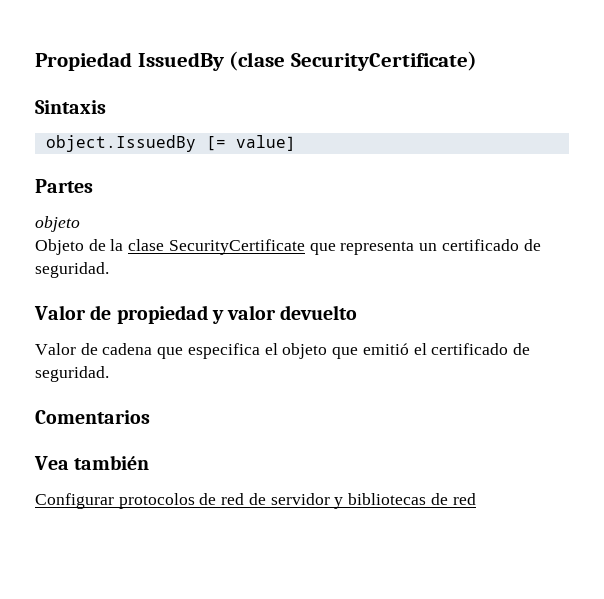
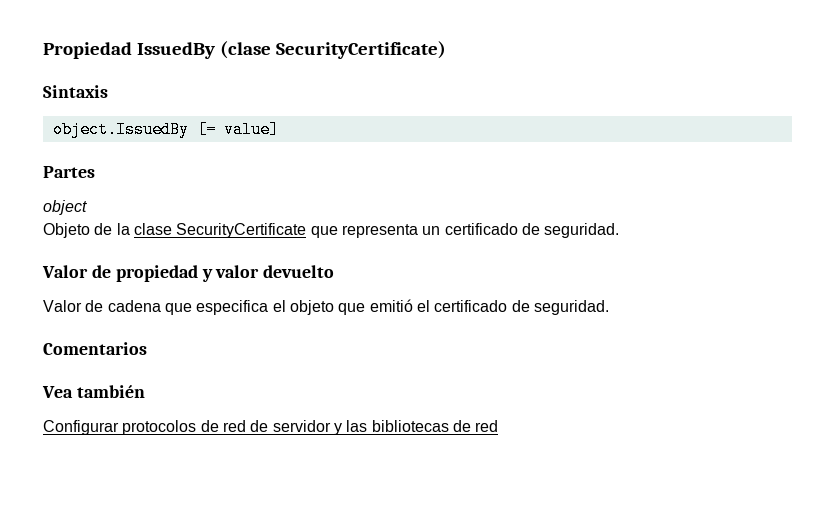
  Partes
- objeto
+ object
- Configurar protocolos de red de servidor y bibliotecas de red
+ Configurar protocolos de red de servidor y las bibliotecas de red

